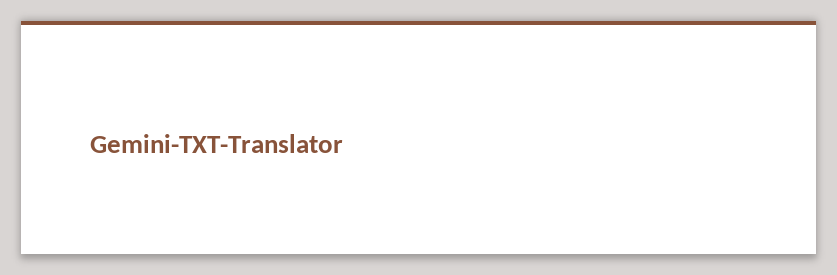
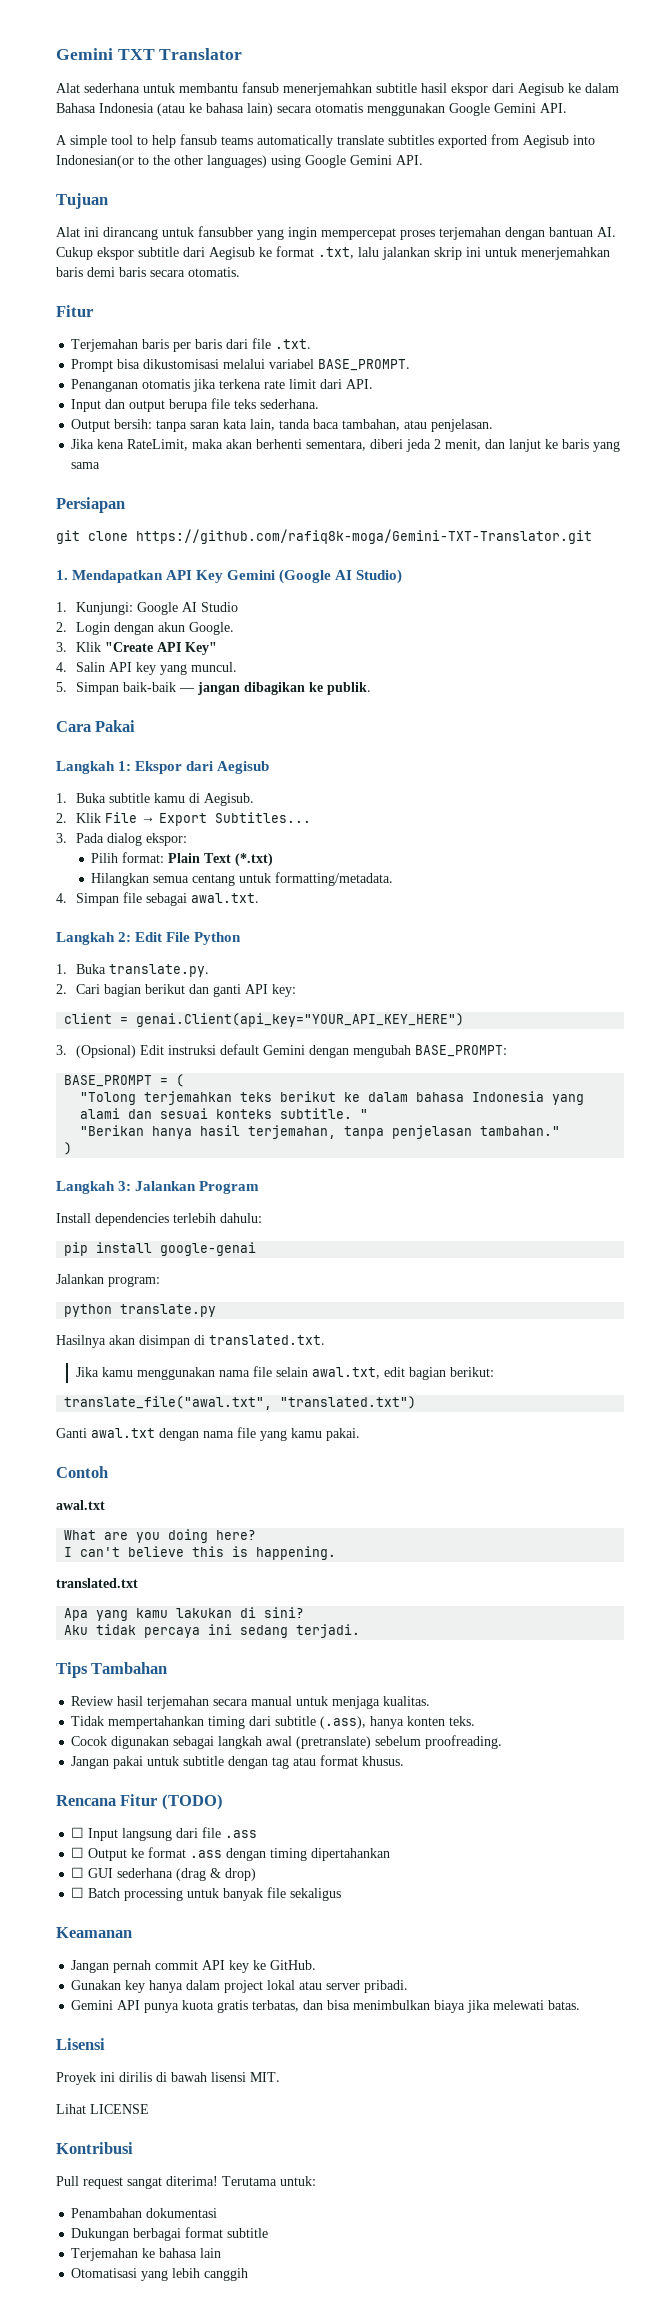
- Gemini-TXT-Translator
+ Gemini TXT Translator
+ Alat sederhana untuk membantu fansub menerjemahkan subtitle hasil ekspor dari Aegisub ke dalam Bahasa Indonesia (atau ke bahasa lain) secara otomatis menggunakan Google Gemini API.
+ A simple tool to help fansub teams automatically translate subtitles exported from Aegisub into Indonesian(or to the other languages) using Google Gemini API.
+ Tujuan
+ Alat ini dirancang untuk fansubber yang ingin mempercepat proses terjemahan dengan bantuan AI. Cukup ekspor subtitle dari Aegisub ke format .txt, lalu jalankan skrip ini untuk menerjemahkan baris demi baris secara otomatis.
+ Fitur
+ Terjemahan baris per baris dari file .txt.
+ Prompt bisa dikustomisasi melalui variabel BASE_PROMPT.
+ Penanganan otomatis jika terkena rate limit dari API.
+ Input dan output berupa file teks sederhana.
+ Output bersih: tanpa saran kata lain, tanda baca tambahan, atau penjelasan.
+ Jika kena RateLimit, maka akan berhenti sementara, diberi jeda 2 menit, dan lanjut ke baris yang sama
+ Persiapan
+ git clone https://github.com/rafiq8k-moga/Gemini-TXT-Translator.git
+ 1. Mendapatkan API Key Gemini (Google AI Studio)
+ 1. Kunjungi: Google AI Studio
+ 2. Login dengan akun Google.
+ 3. Klik "Create API Key"
+ 4. Salin API key yang muncul.
+ 5. Simpan baik-baik — jangan dibagikan ke publik.
+ Cara Pakai
+ Langkah 1: Ekspor dari Aegisub
+ 1. Buka subtitle kamu di Aegisub.
+ 2. Klik File → Export Subtitles...
+ 3. Pada dialog ekspor:
+ Pilih format: Plain Text (*.txt)
+ Hilangkan semua centang untuk formatting/metadata.
+ 4. Simpan file sebagai awal.txt.
+ Langkah 2: Edit File Python
+ 1. Buka translate.py.
+ 2. Cari bagian berikut dan ganti API key:
+ client = genai.Client(api_key="YOUR_API_KEY_HERE")
+ 3. (Opsional) Edit instruksi default Gemini dengan mengubah BASE_PROMPT:
+ BASE_PROMPT = (
+ "Tolong terjemahkan teks berikut ke dalam bahasa Indonesia yang alami dan sesuai konteks subtitle. "
+ "Berikan hanya hasil terjemahan, tanpa penjelasan tambahan."
+ )
+ Langkah 3: Jalankan Program
+ Install dependencies terlebih dahulu:
+ pip install google-genai
+ Jalankan program:
+ python translate.py
+ Hasilnya akan disimpan di translated.txt.
+ Jika kamu menggunakan nama file selain awal.txt, edit bagian berikut:
+ translate_file("awal.txt", "translated.txt")
+ Ganti awal.txt dengan nama file yang kamu pakai.
+ Contoh
+ awal.txt
+ What are you doing here?
+ I can't believe this is happening.
+ translated.txt
+ Apa yang kamu lakukan di sini?
+ Aku tidak percaya ini sedang terjadi.
+ Tips Tambahan
+ Review hasil terjemahan secara manual untuk menjaga kualitas.
+ Tidak mempertahankan timing dari subtitle (.ass), hanya konten teks.
+ Cocok digunakan sebagai langkah awal (pretranslate) sebelum proofreading.
+ Jangan pakai untuk subtitle dengan tag atau format khusus.
+ Rencana Fitur (TODO)
+ ☐ Input langsung dari file .ass
+ ☐ Output ke format .ass dengan timing dipertahankan
+ ☐ GUI sederhana (drag & drop)
+ ☐ Batch processing untuk banyak file sekaligus
+ Keamanan
+ Jangan pernah commit API key ke GitHub.
+ Gunakan key hanya dalam project lokal atau server pribadi.
+ Gemini API punya kuota gratis terbatas, dan bisa menimbulkan biaya jika melewati batas.
+ Lisensi
+ Proyek ini dirilis di bawah lisensi MIT.
+ Lihat LICENSE
+ Kontribusi
+ Pull request sangat diterima! Terutama untuk:
+ Penambahan dokumentasi
+ Dukungan berbagai format subtitle
+ Terjemahan ke bahasa lain
+ Otomatisasi yang lebih canggih

